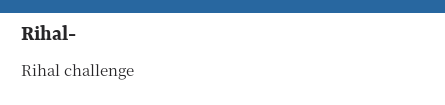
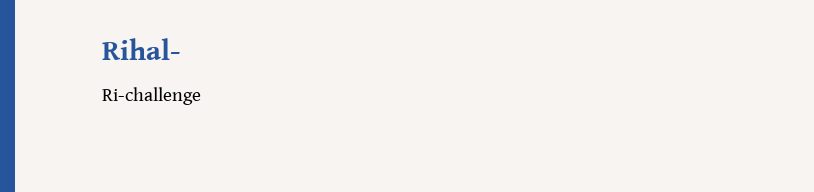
- Rihal challenge
+ Ri-challenge

